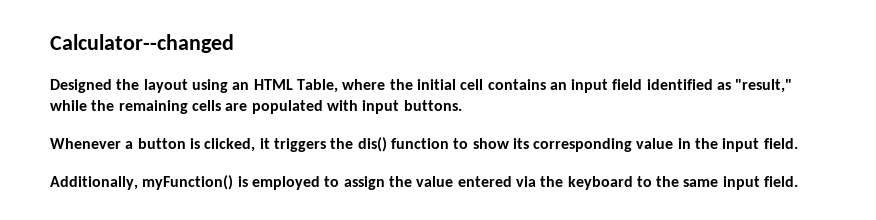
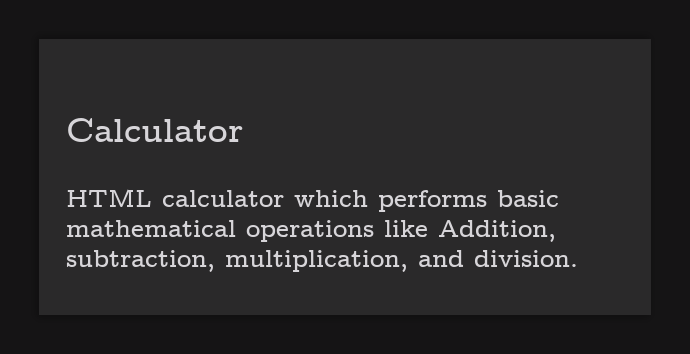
- Calculator--changed
- Designed the layout using an HTML Table, where the initial cell contains an input field identified as "result," while the remaining cells are populated with input buttons.
- Whenever a button is clicked, it triggers the dis() function to show its corresponding value in the input field.
- Additionally, myFunction() is employed to assign the value entered via the keyboard to the same input field.
+ Calculator
+ HTML calculator which performs basic mathematical operations like Addition, subtraction, multiplication, and division.

